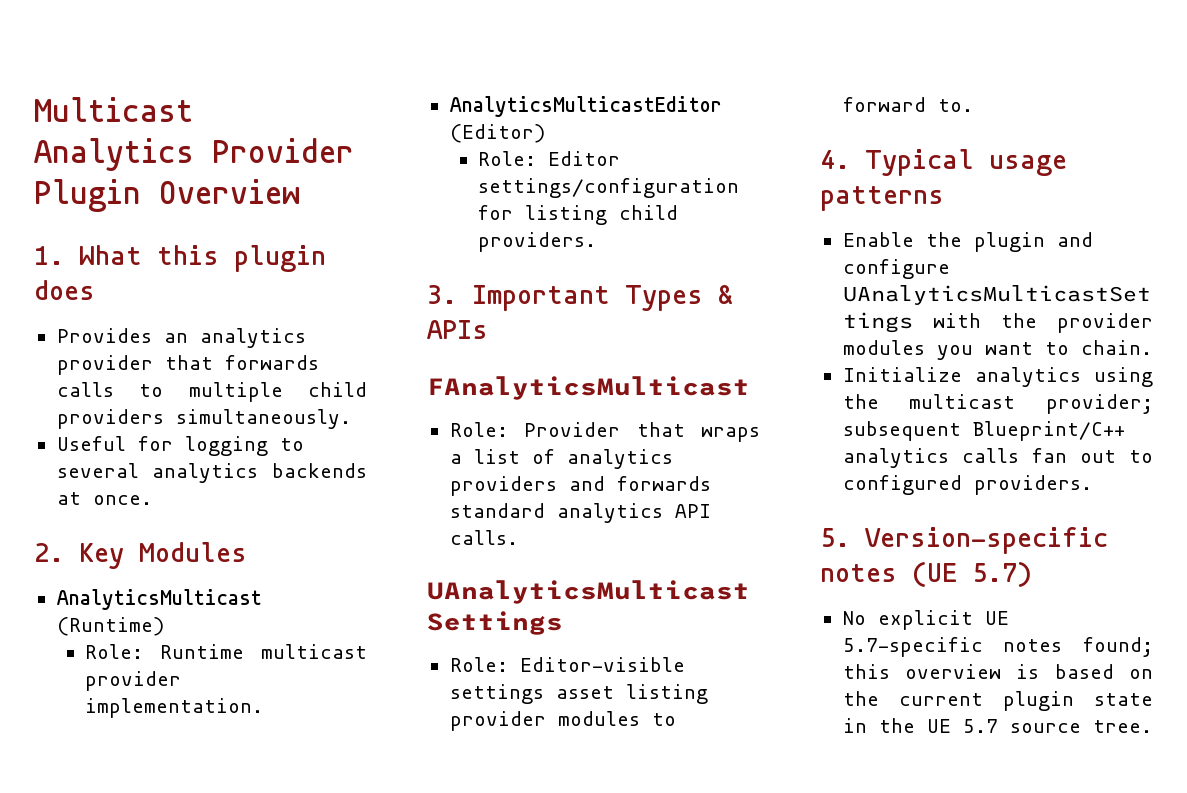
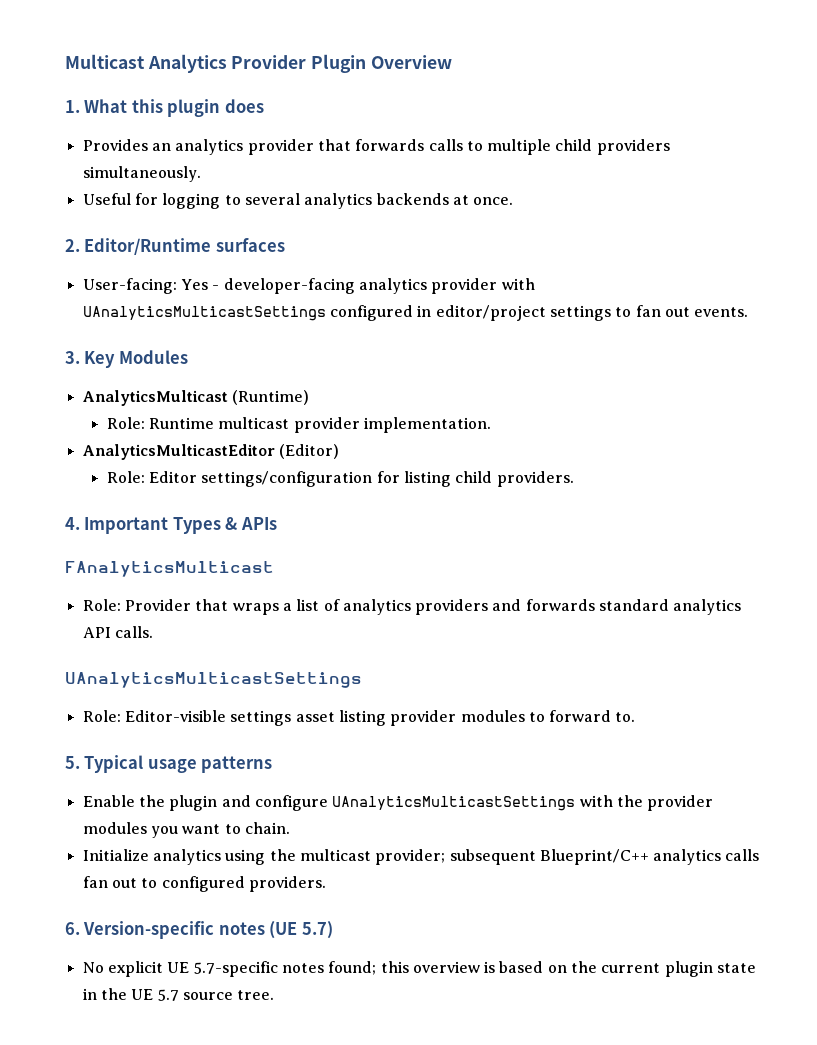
- 2. Key Modules
+ 2. Editor/Runtime surfaces
+ User-facing: Yes - developer-facing analytics provider with UAnalyticsMulticastSettings configured in editor/project settings to fan out events.
+ 3. Key Modules
- 3. Important Types & APIs
+ 4. Important Types & APIs
- 4. Typical usage patterns
+ 5. Typical usage patterns
- 5. Version-specific notes (UE 5.7)
+ 6. Version-specific notes (UE 5.7)

